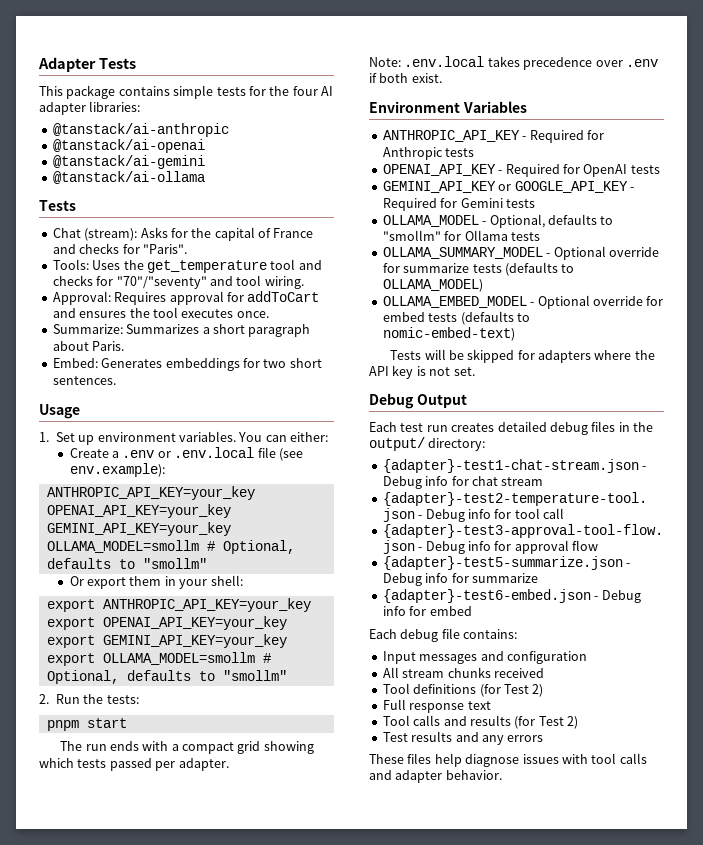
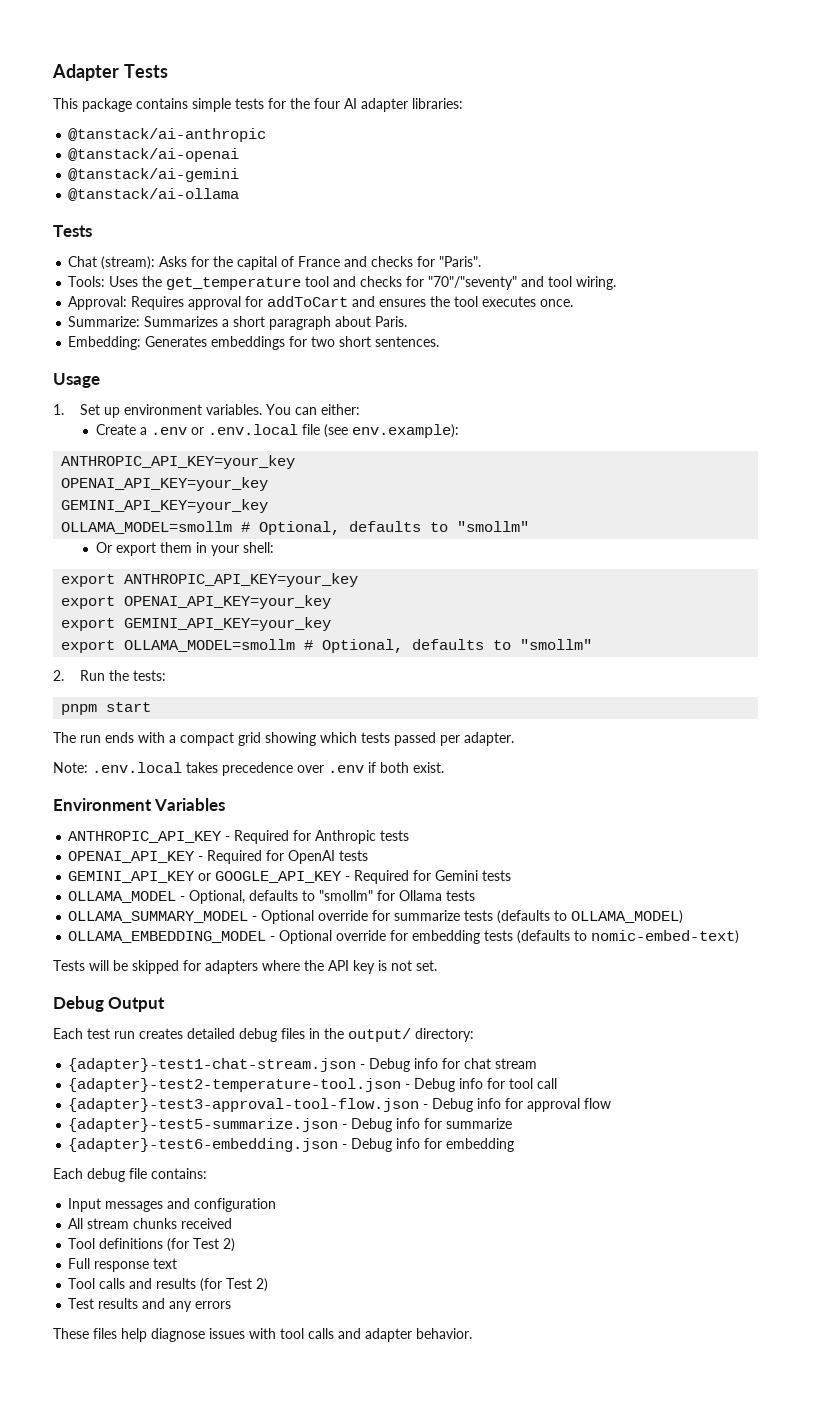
- Embed: Generates embeddings for two short sentences.
+ Embedding: Generates embeddings for two short sentences.
- OLLAMA_EMBED_MODEL - Optional override for embed tests (defaults to nomic-embed-text)
+ OLLAMA_EMBEDDING_MODEL - Optional override for embedding tests (defaults to nomic-embed-text)
- {adapter}-test6-embed.json - Debug info for embed
+ {adapter}-test6-embedding.json - Debug info for embedding

